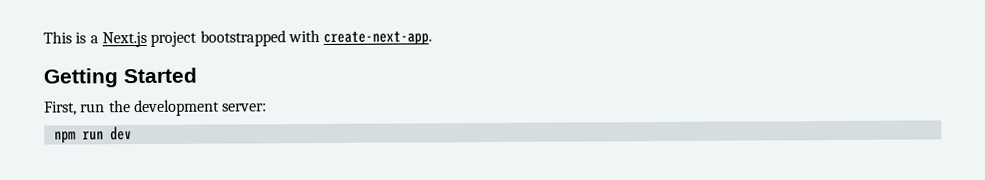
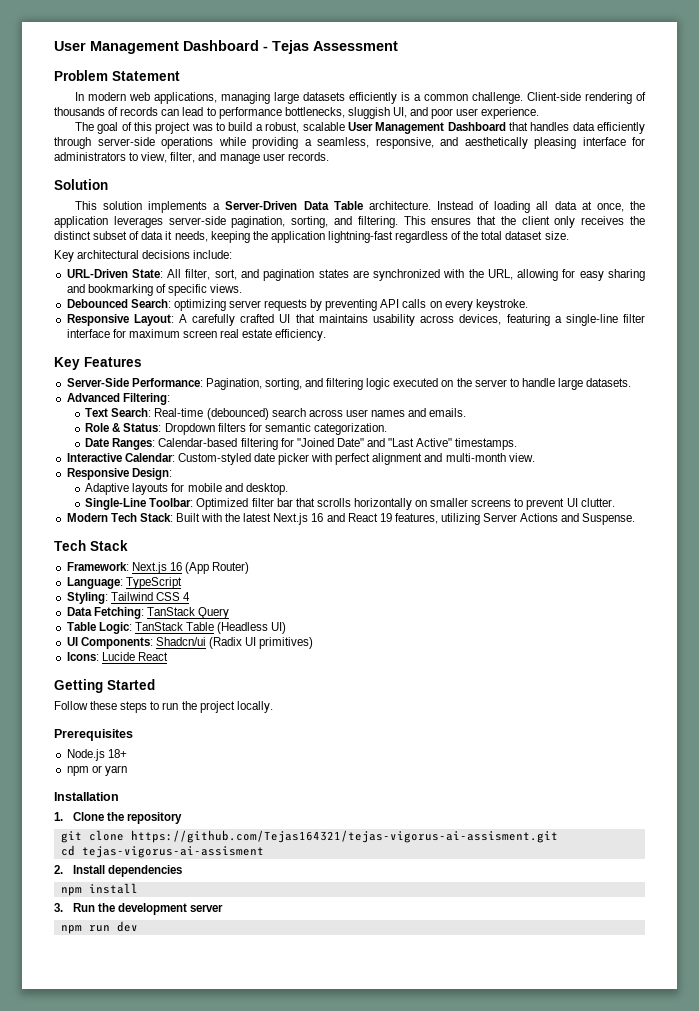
- This is a Next.js project bootstrapped with create-next-app.
+ User Management Dashboard - Tejas Assessment
+ Problem Statement
+ In modern web applications, managing large datasets efficiently is a common challenge. Client-side rendering of thousands of records can lead to performance bottlenecks, sluggish UI, and poor user experience.
+ The goal of this project was to build a robust, scalable User Management Dashboard that handles data efficiently through server-side operations while providing a seamless, responsive, and aesthetically pleasing interface for administrators to view, filter, and manage user records.
+ Solution
+ This solution implements a Server-Driven Data Table architecture. Instead of loading all data at once, the application leverages server-side pagination, sorting, and filtering. This ensures that the client only receives the distinct subset of data it needs, keeping the application lightning-fast regardless of the total dataset size.
+ Key architectural decisions include:
+ URL-Driven State: All filter, sort, and pagination states are synchronized with the URL, allowing for easy sharing and bookmarking of specific views.
+ Debounced Search: optimizing server requests by preventing API calls on every keystroke.
+ Responsive Layout: A carefully crafted UI that maintains usability across devices, featuring a single-line filter interface for maximum screen real estate efficiency.
+ Key Features
+ Server-Side Performance: Pagination, sorting, and filtering logic executed on the server to handle large datasets.
+ Advanced Filtering:
+ Text Search: Real-time (debounced) search across user names and emails.
+ Role & Status: Dropdown filters for semantic categorization.
+ Date Ranges: Calendar-based filtering for "Joined Date" and "Last Active" timestamps.
+ Interactive Calendar: Custom-styled date picker with perfect alignment and multi-month view.
+ Responsive Design:
+ Adaptive layouts for mobile and desktop.
+ Single-Line Toolbar: Optimized filter bar that scrolls horizontally on smaller screens to prevent UI clutter.
+ Modern Tech Stack: Built with the latest Next.js 16 and React 19 features, utilizing Server Actions and Suspense.
+ Tech Stack
+ Framework: Next.js 16 (App Router)
+ Language: TypeScript
+ Styling: Tailwind CSS 4
+ Data Fetching: TanStack Query
+ Table Logic: TanStack Table (Headless UI)
+ UI Components: Shadcn/ui (Radix UI primitives)
+ Icons: Lucide React
  Getting Started
- First, run the development server:
+ Follow these steps to run the project locally.
+ Prerequisites
+ Node.js 18+
+ npm or yarn
+ Installation
+ 1. Clone the repository
+ git clone https://github.com/Tejas164321/tejas-vigorus-ai-assisment.git
+ cd tejas-vigorus-ai-assisment
+ 2. Install dependencies
+ npm install
+ 3. Run the development server

